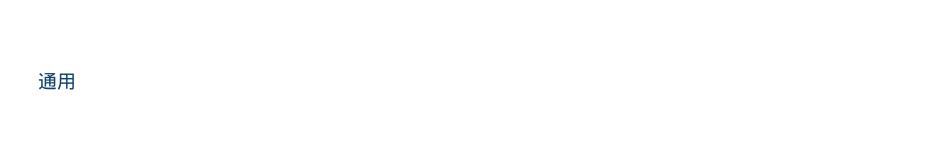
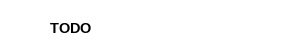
- 通用
+ TODO

